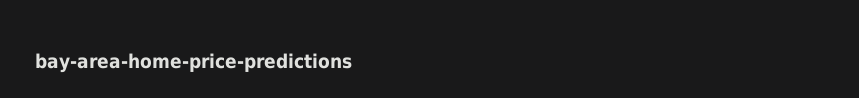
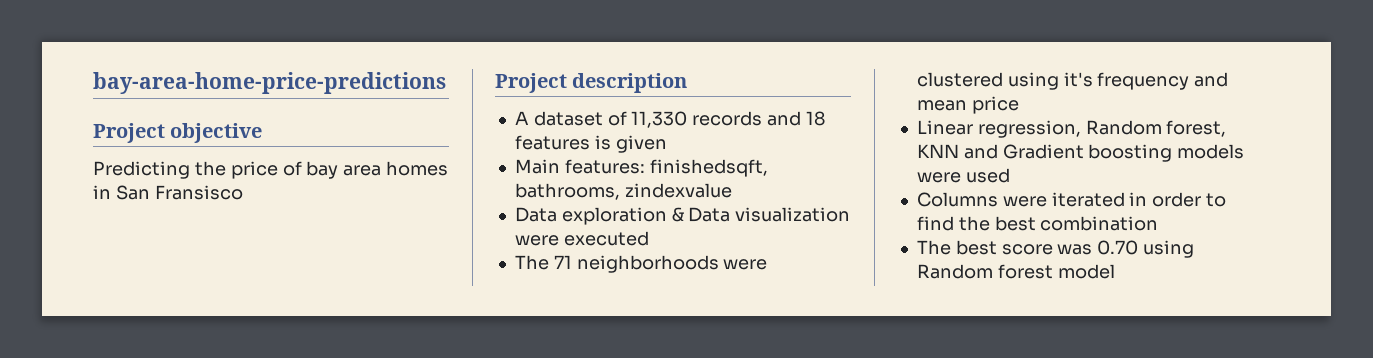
+ Project objective
+ Predicting the price of bay area homes in San Fransisco
+ Project description
+ A dataset of 11,330 records and 18 features is given
+ Main features: finishedsqft, bathrooms, zindexvalue
+ Data exploration & Data visualization were executed
+ The 71 neighborhoods were clustered using it's frequency and mean price
+ Linear regression, Random forest, KNN and Gradient boosting models were used
+ Columns were iterated in order to find the best combination
+ The best score was 0.70 using Random forest model

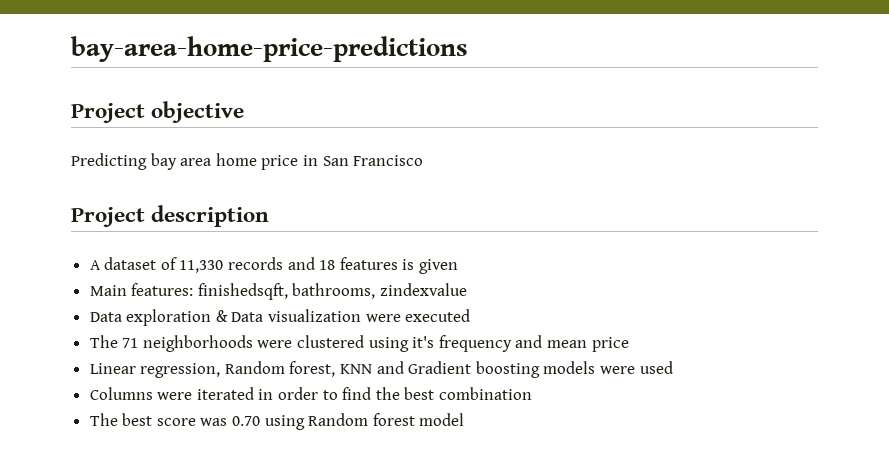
- Predicting the price of bay area homes in San Fransisco
+ Predicting bay area home price in San Francisco

